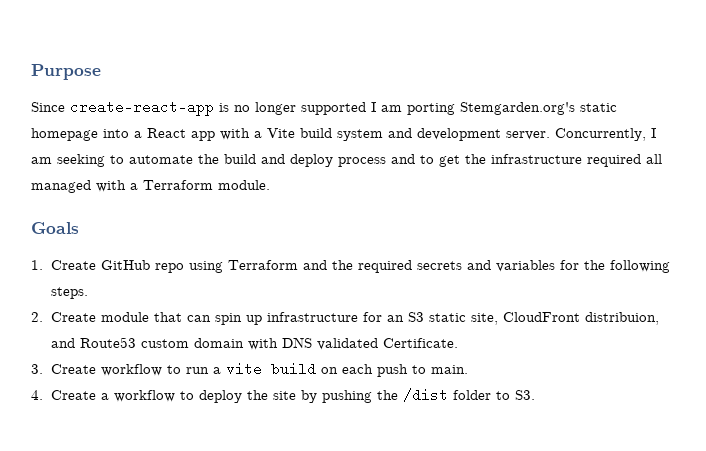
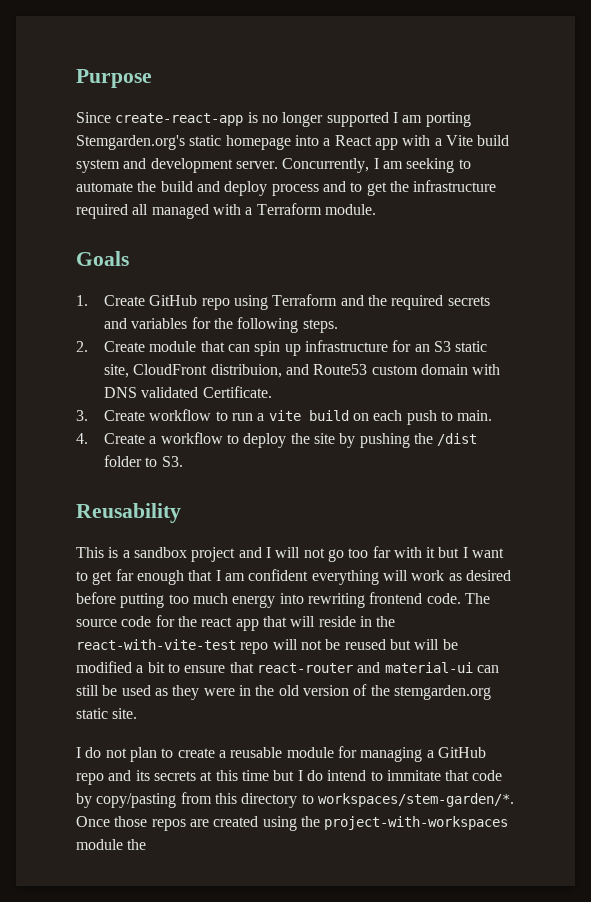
+ Reusability
+ This is a sandbox project and I will not go too far with it but I want to get far enough that I am confident everything will work as desired before putting too much energy into rewriting frontend code. The source code for the react app that will reside in the react-with-vite-test repo will not be reused but will be modified a bit to ensure that react-router and material-ui can still be used as they were in the old version of the stemgarden.org static site.
+ I do not plan to create a reusable module for managing a GitHub repo and its secrets at this time but I do intend to immitate that code by copy/pasting from this directory to workspaces/stem-garden/*. Once those repos are created using the project-with-workspaces module the

